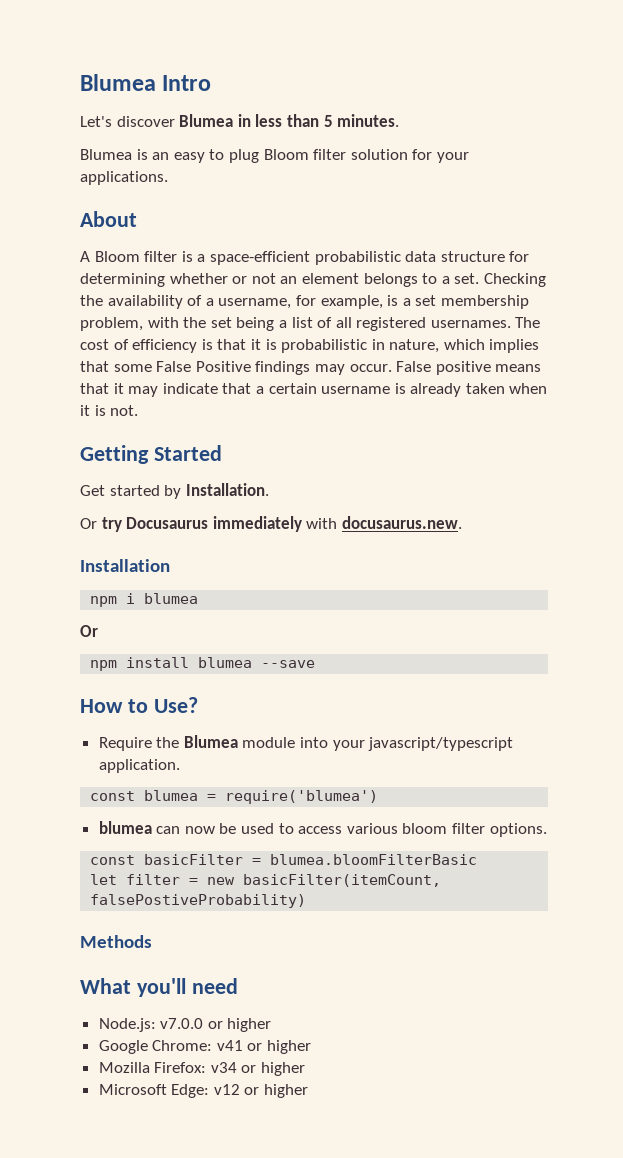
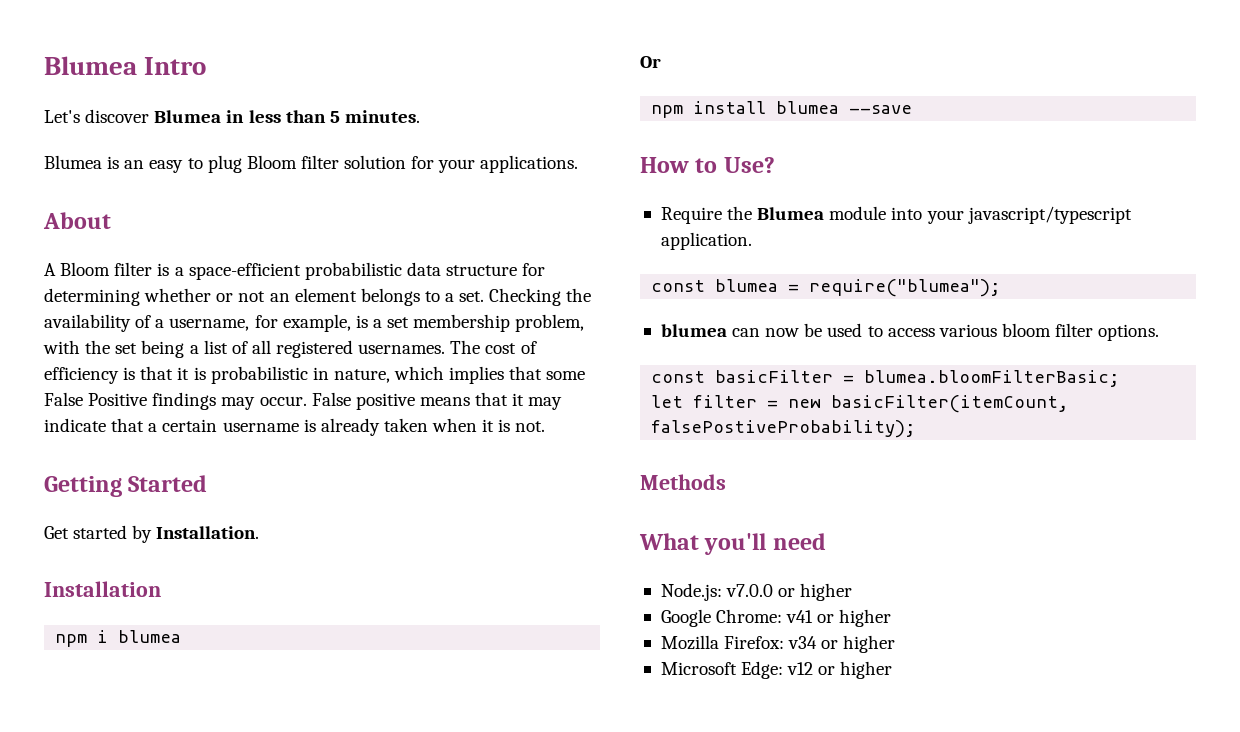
- Or try Docusaurus immediately with docusaurus.new.
- const blumea = require('blumea')
+ const blumea = require("blumea");
- const basicFilter = blumea.bloomFilterBasic
+ const basicFilter = blumea.bloomFilterBasic;
- let filter = new basicFilter(itemCount, falsePostiveProbability)
+ let filter = new basicFilter(itemCount, falsePostiveProbability);

